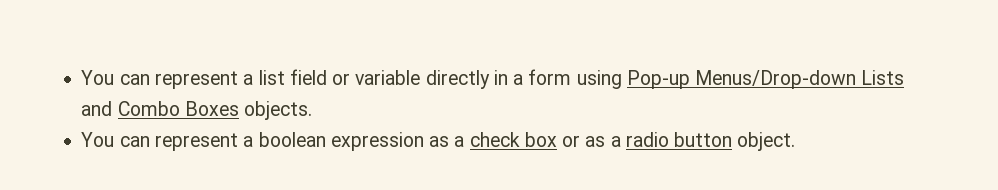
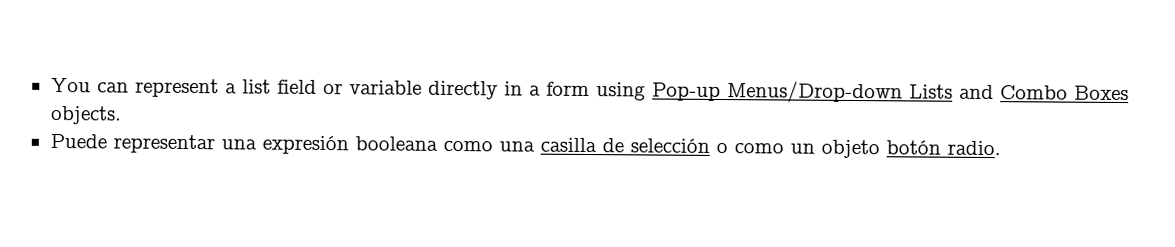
- You can represent a boolean expression as a check box or as a radio button object.
+ Puede representar una expresión booleana como una casilla de selección o como un objeto botón radio.

